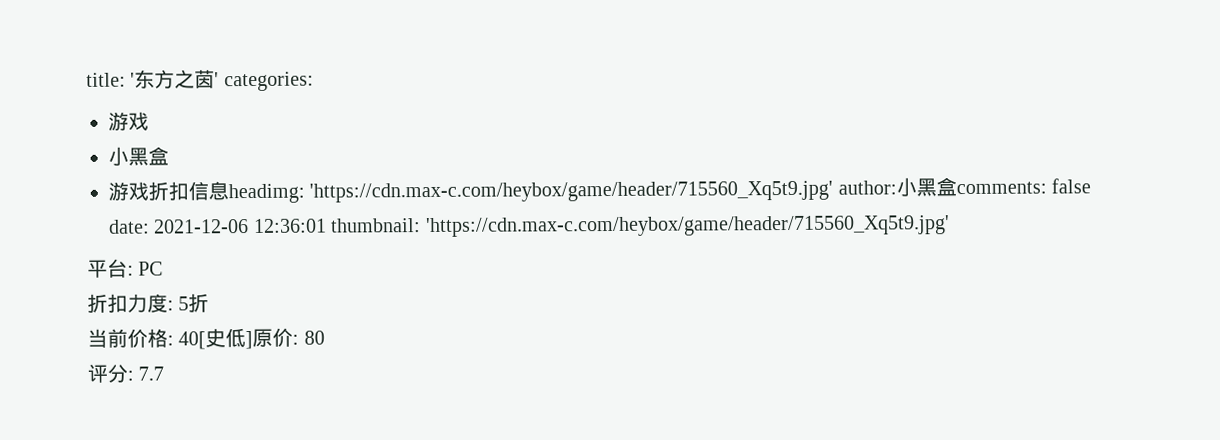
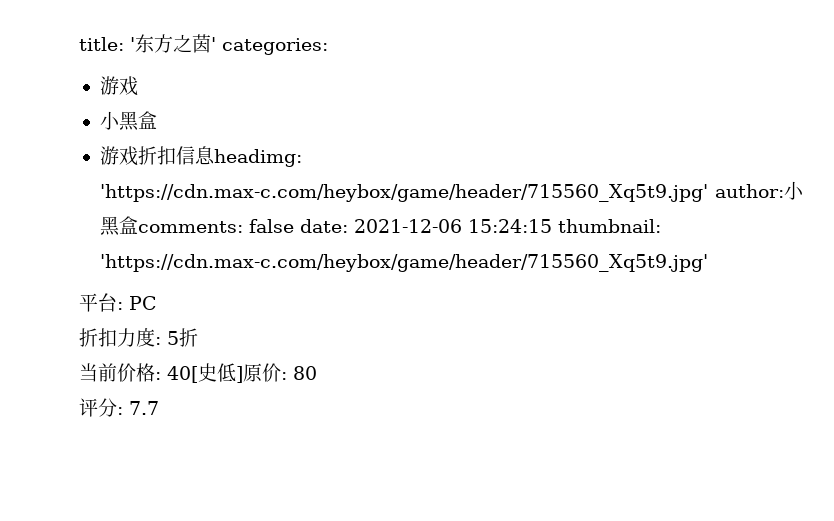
- 游戏折扣信息headimg: 'https://cdn.max-c.com/heybox/game/header/715560_Xq5t9.jpg' author:小黑盒comments: false date: 2021-12-06 12:36:01 thumbnail: 'https://cdn.max-c.com/heybox/game/header/715560_Xq5t9.jpg'
+ 游戏折扣信息headimg: 'https://cdn.max-c.com/heybox/game/header/715560_Xq5t9.jpg' author:小黑盒comments: false date: 2021-12-06 15:24:15 thumbnail: 'https://cdn.max-c.com/heybox/game/header/715560_Xq5t9.jpg'

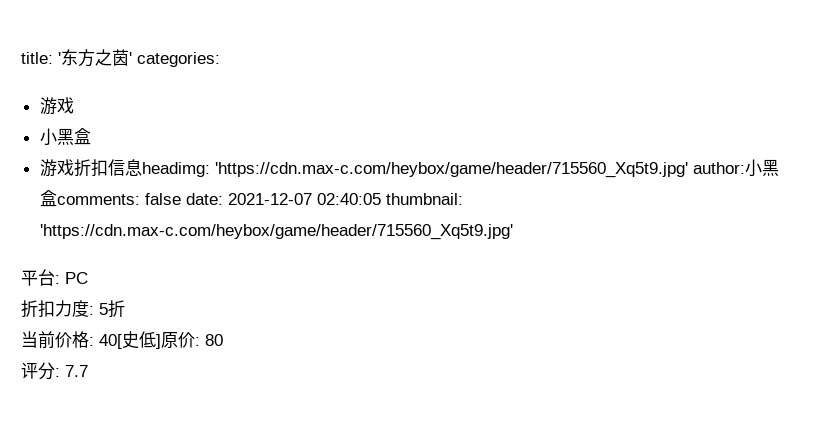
- 游戏折扣信息headimg: 'https://cdn.max-c.com/heybox/game/header/715560_Xq5t9.jpg' author:小黑盒comments: false date: 2021-12-06 15:24:15 thumbnail: 'https://cdn.max-c.com/heybox/game/header/715560_Xq5t9.jpg'
+ 游戏折扣信息headimg: 'https://cdn.max-c.com/heybox/game/header/715560_Xq5t9.jpg' author:小黑盒comments: false date: 2021-12-07 02:40:05 thumbnail: 'https://cdn.max-c.com/heybox/game/header/715560_Xq5t9.jpg'

